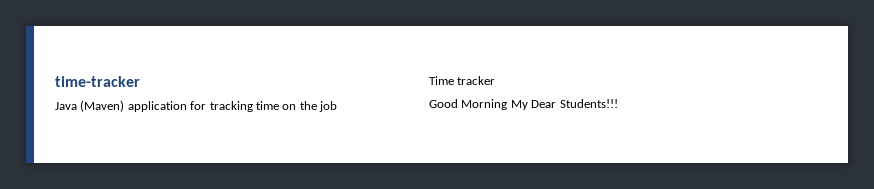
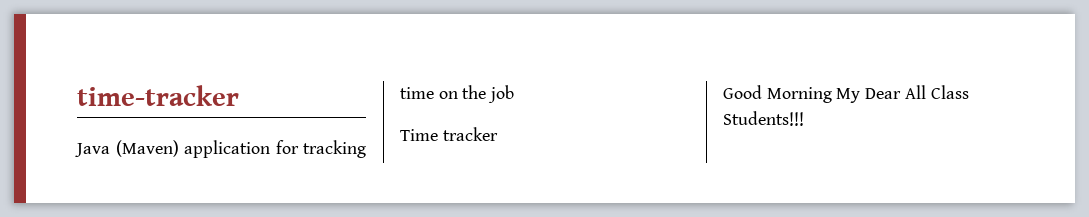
- Good Morning My Dear Students!!!
+ Good Morning My Dear All Class Students!!!

